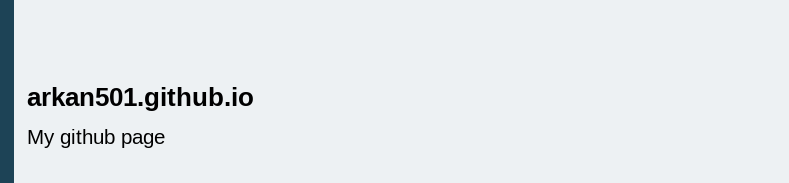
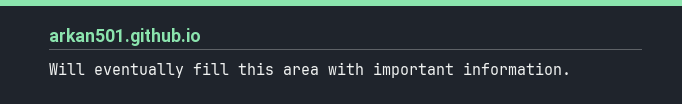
- My github page
+ Will eventually fill this area with important information.

